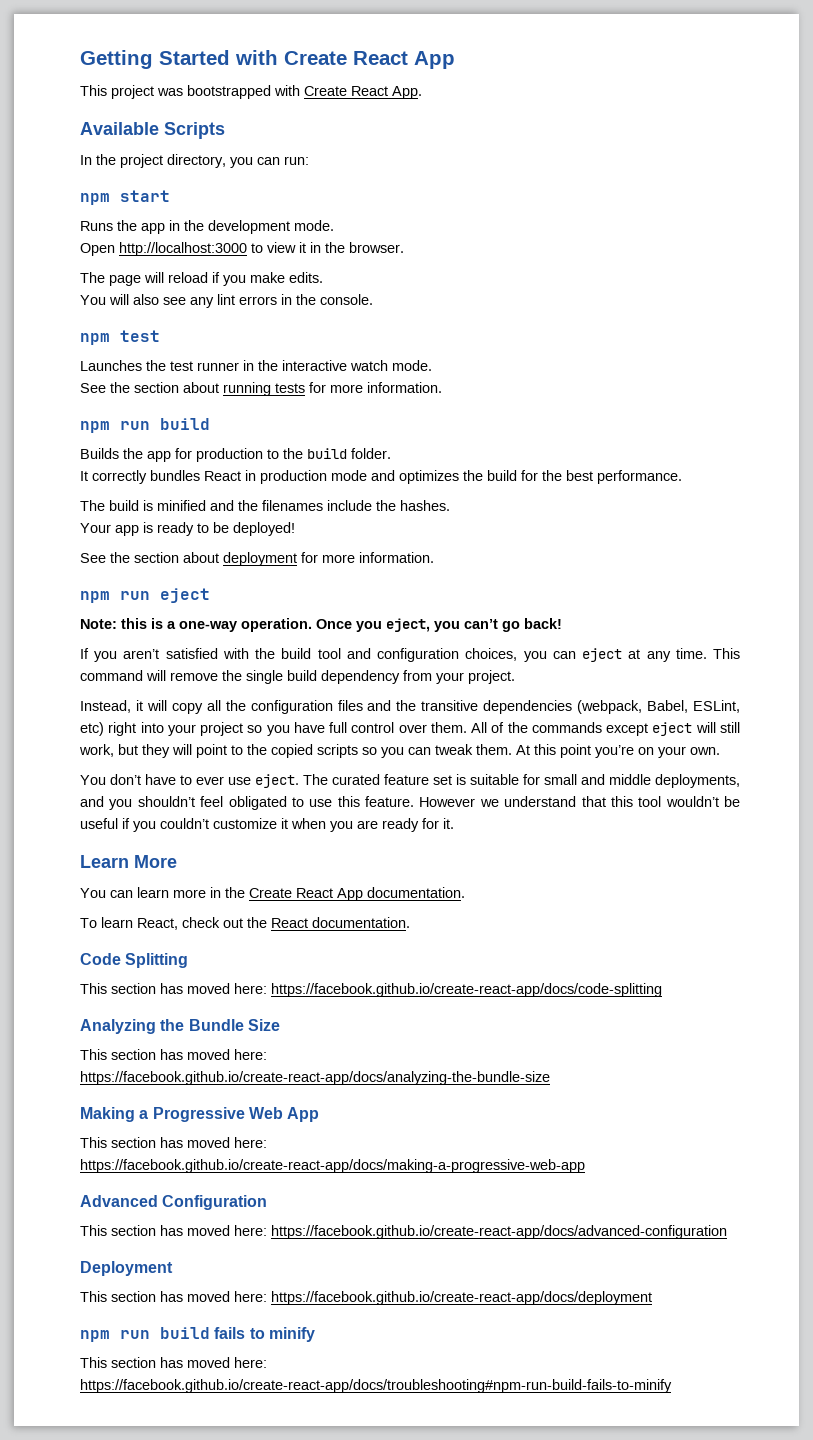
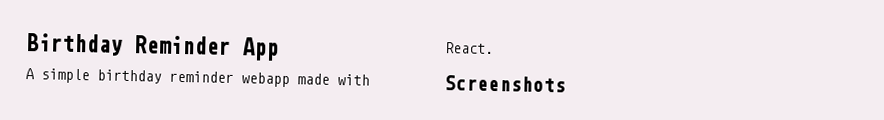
- Getting Started with Create React App
- This project was bootstrapped with Create React App.
- Available Scripts
- In the project directory, you can run:
- npm start
- Runs the app in the development mode.
- Open http://localhost:3000 to view it in the browser.
- The page will reload if you make edits.
- You will also see any lint errors in the console.
- npm test
- Launches the test runner in the interactive watch mode.
- See the section about running tests for more information.
- npm run build
- Builds the app for production to the build folder.
- It correctly bundles React in production mode and optimizes the build for the best performance.
- The build is minified and the filenames include the hashes.
- Your app is ready to be deployed!
- See the section about deployment for more information.
- npm run eject
- Note: this is a one-way operation. Once you eject, you can’t go back!
- If you aren’t satisfied with the build tool and configuration choices, you can eject at any time. This command will remove the single build dependency from your project.
- Instead, it will copy all the configuration files and the transitive dependencies (webpack, Babel, ESLint, etc) right into your project so you have full control over them. All of the commands except eject will still work, but they will point to the copied scripts so you can tweak them. At this point you’re on your own.
- You don’t have to ever use eject. The curated feature set is suitable for small and middle deployments, and you shouldn’t feel obligated to use this feature. However we understand that this tool wouldn’t be useful if you couldn’t customize it when you are ready for it.
- Learn More
- You can learn more in the Create React App documentation.
- To learn React, check out the React documentation.
- Code Splitting
- This section has moved here: https://facebook.github.io/create-react-app/docs/code-splitting
- Analyzing the Bundle Size
- This section has moved here: https://facebook.github.io/create-react-app/docs/analyzing-the-bundle-size
- Making a Progressive Web App
- This section has moved here: https://facebook.github.io/create-react-app/docs/making-a-progressive-web-app
- Advanced Configuration
- This section has moved here: https://facebook.github.io/create-react-app/docs/advanced-configuration
- Deployment
- This section has moved here: https://facebook.github.io/create-react-app/docs/deployment
- npm run build fails to minify
- This section has moved here: https://facebook.github.io/create-react-app/docs/troubleshooting#npm-run-build-fails-to-minify
+ Birthday Reminder App
+ A simple birthday reminder webapp made with React.
+ Screenshots

